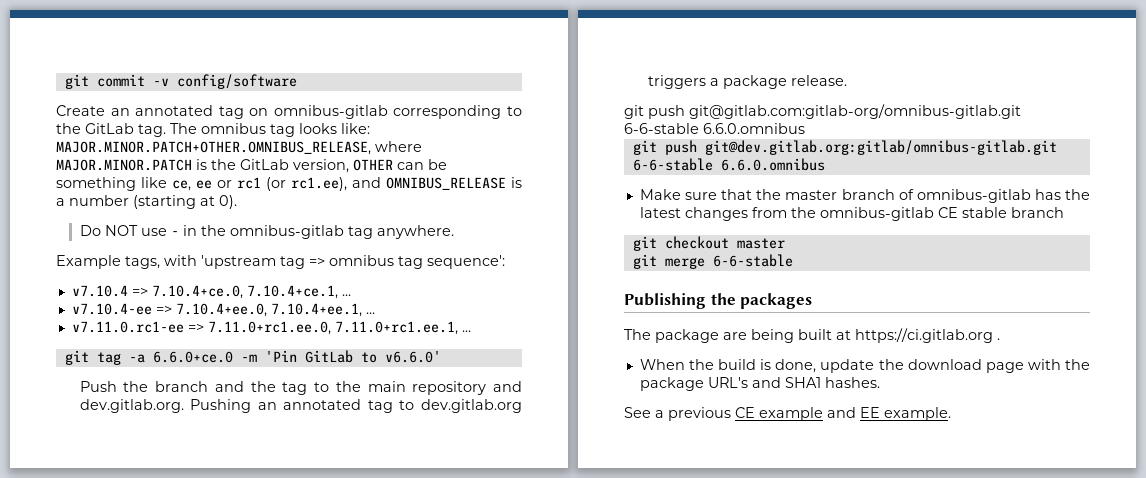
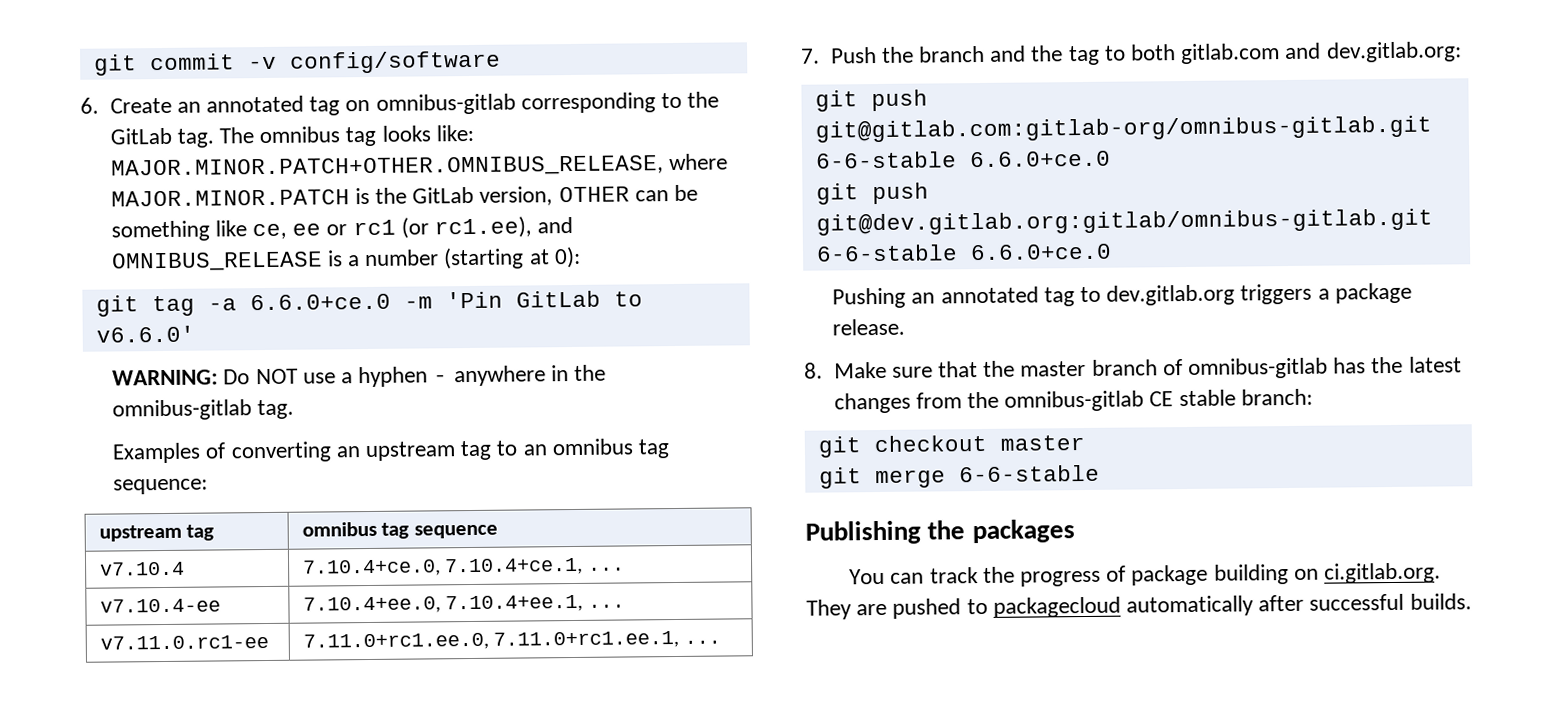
- Create an annotated tag on omnibus-gitlab corresponding to the GitLab tag.
+ 6. Create an annotated tag on omnibus-gitlab corresponding to the GitLab tag.
- The omnibus tag looks like: MAJOR.MINOR.PATCH+OTHER.OMNIBUS_RELEASE, where MAJOR.MINOR.PATCH is the GitLab version, OTHER can be something like ce, ee or rc1 (or rc1.ee), and OMNIBUS_RELEASE is a number (starting at 0).
- Do NOT use - in the omnibus-gitlab tag anywhere.
- Example tags, with 'upstream tag => omnibus tag sequence':
- v7.10.4 => 7.10.4+ce.0, 7.10.4+ce.1, ...
- v7.10.4-ee => 7.10.4+ee.0, 7.10.4+ee.1, ...
- v7.11.0.rc1-ee => 7.11.0+rc1.ee.0, 7.11.0+rc1.ee.1, ...
+ The omnibus tag looks like: MAJOR.MINOR.PATCH+OTHER.OMNIBUS_RELEASE, where MAJOR.MINOR.PATCH is the GitLab version, OTHER can be something like ce, ee or rc1 (or rc1.ee), and OMNIBUS_RELEASE is a number (starting at 0):
- Push the branch and the tag to the main repository and dev.gitlab.org. Pushing an annotated tag to dev.gitlab.org triggers a package release.
+ WARNING: Do NOT use a hyphen - anywhere in the omnibus-gitlab tag.
+ Examples of converting an upstream tag to an omnibus tag sequence:
+ upstream tag | omnibus tag sequence
+ v7.10.4 | 7.10.4+ce.0, 7.10.4+ce.1, ...
+ v7.10.4-ee | 7.10.4+ee.0, 7.10.4+ee.1, ...
+ v7.11.0.rc1-ee | 7.11.0+rc1.ee.0, 7.11.0+rc1.ee.1, ...
+ 7. Push the branch and the tag to both gitlab.com and dev.gitlab.org:
+ git push git@gitlab.com:gitlab-org/omnibus-gitlab.git 6-6-stable 6.6.0+ce.0
+ git push git@dev.gitlab.org:gitlab/omnibus-gitlab.git 6-6-stable 6.6.0+ce.0
+ Pushing an annotated tag to dev.gitlab.org triggers a package release.
- git push git@gitlab.com:gitlab-org/omnibus-gitlab.git 6-6-stable 6.6.0.omnibus
- git push git@dev.gitlab.org:gitlab/omnibus-gitlab.git 6-6-stable 6.6.0.omnibus
- Make sure that the master branch of omnibus-gitlab has the latest changes from the omnibus-gitlab CE stable branch
+ 8. Make sure that the master branch of omnibus-gitlab has the latest changes from the omnibus-gitlab CE stable branch:
- The package are being built at https://ci.gitlab.org .
- When the build is done, update the download page with the package URL's and SHA1 hashes.
- See a previous CE example and EE example.
+ You can track the progress of package building on ci.gitlab.org. They are pushed to packagecloud automatically after successful builds.

